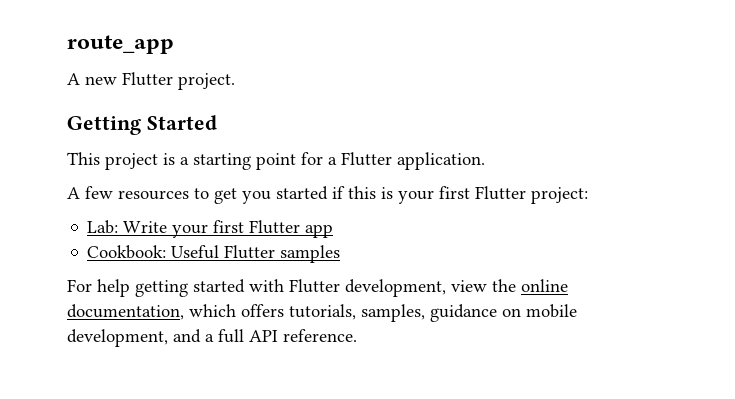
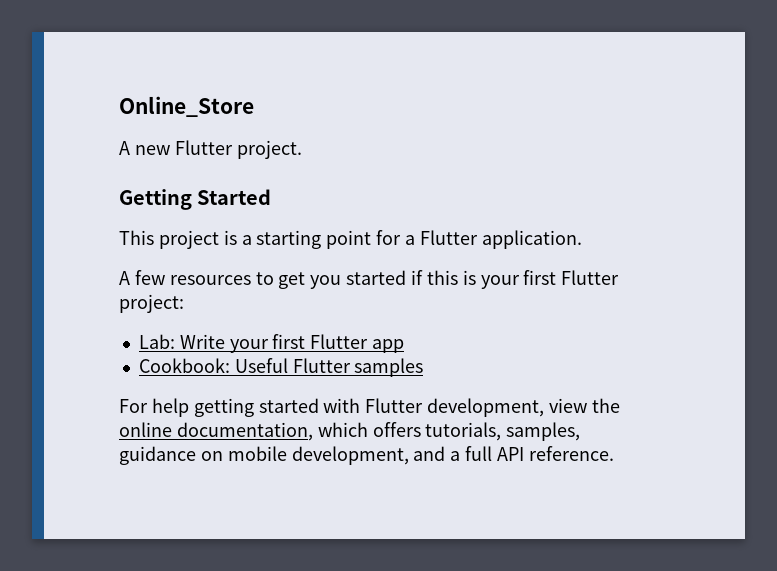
- route_app
+ Online_Store

